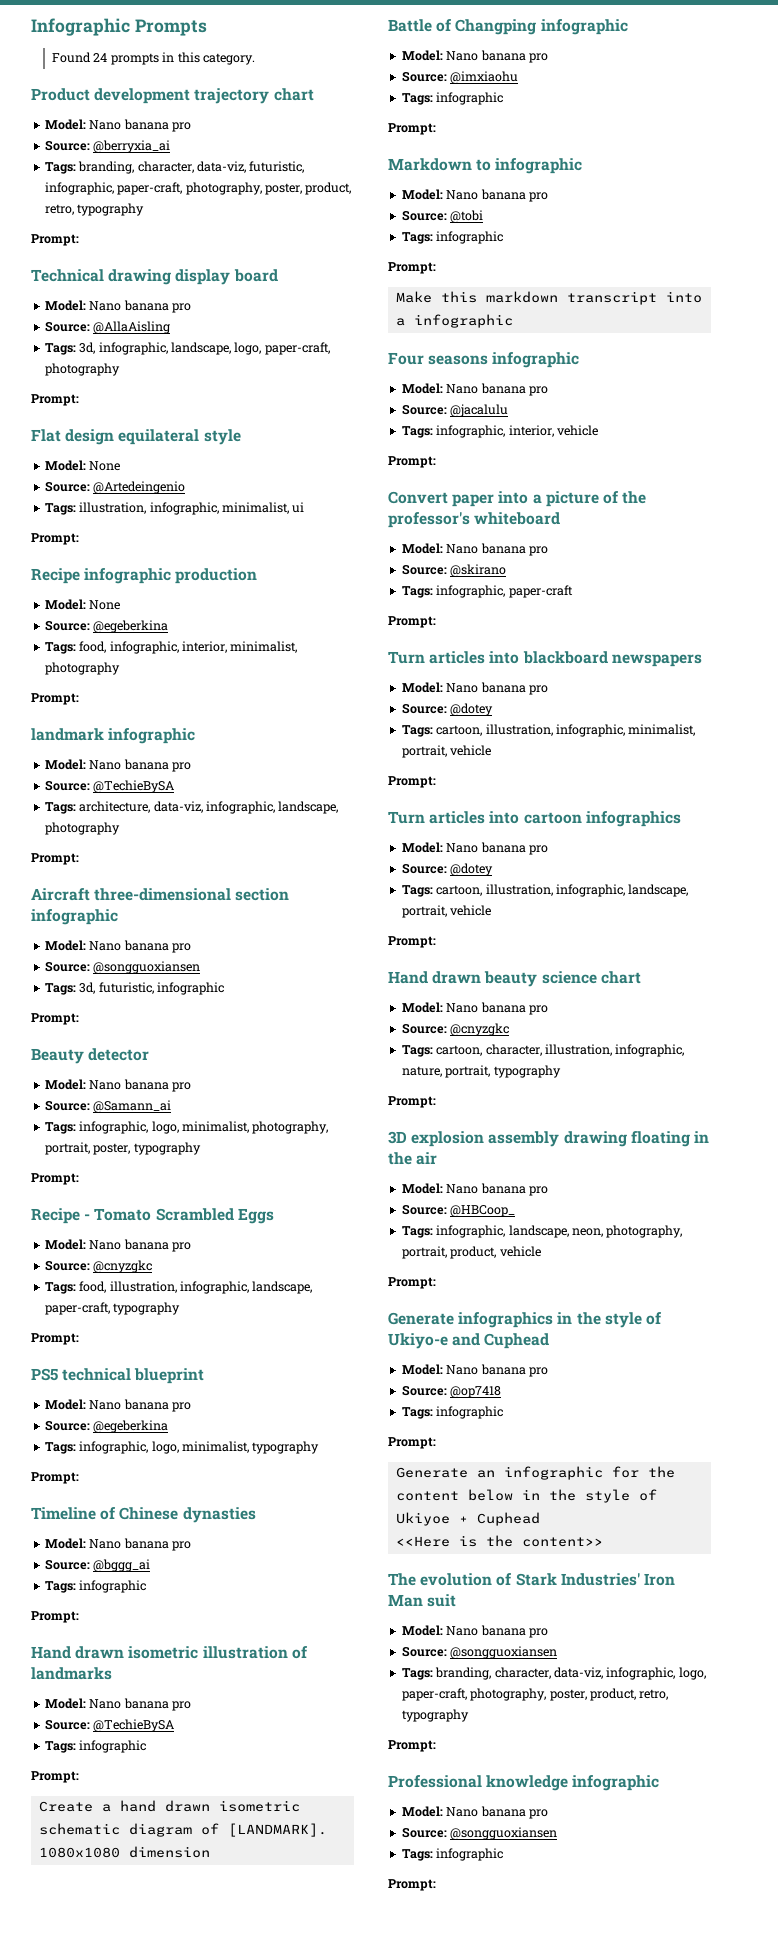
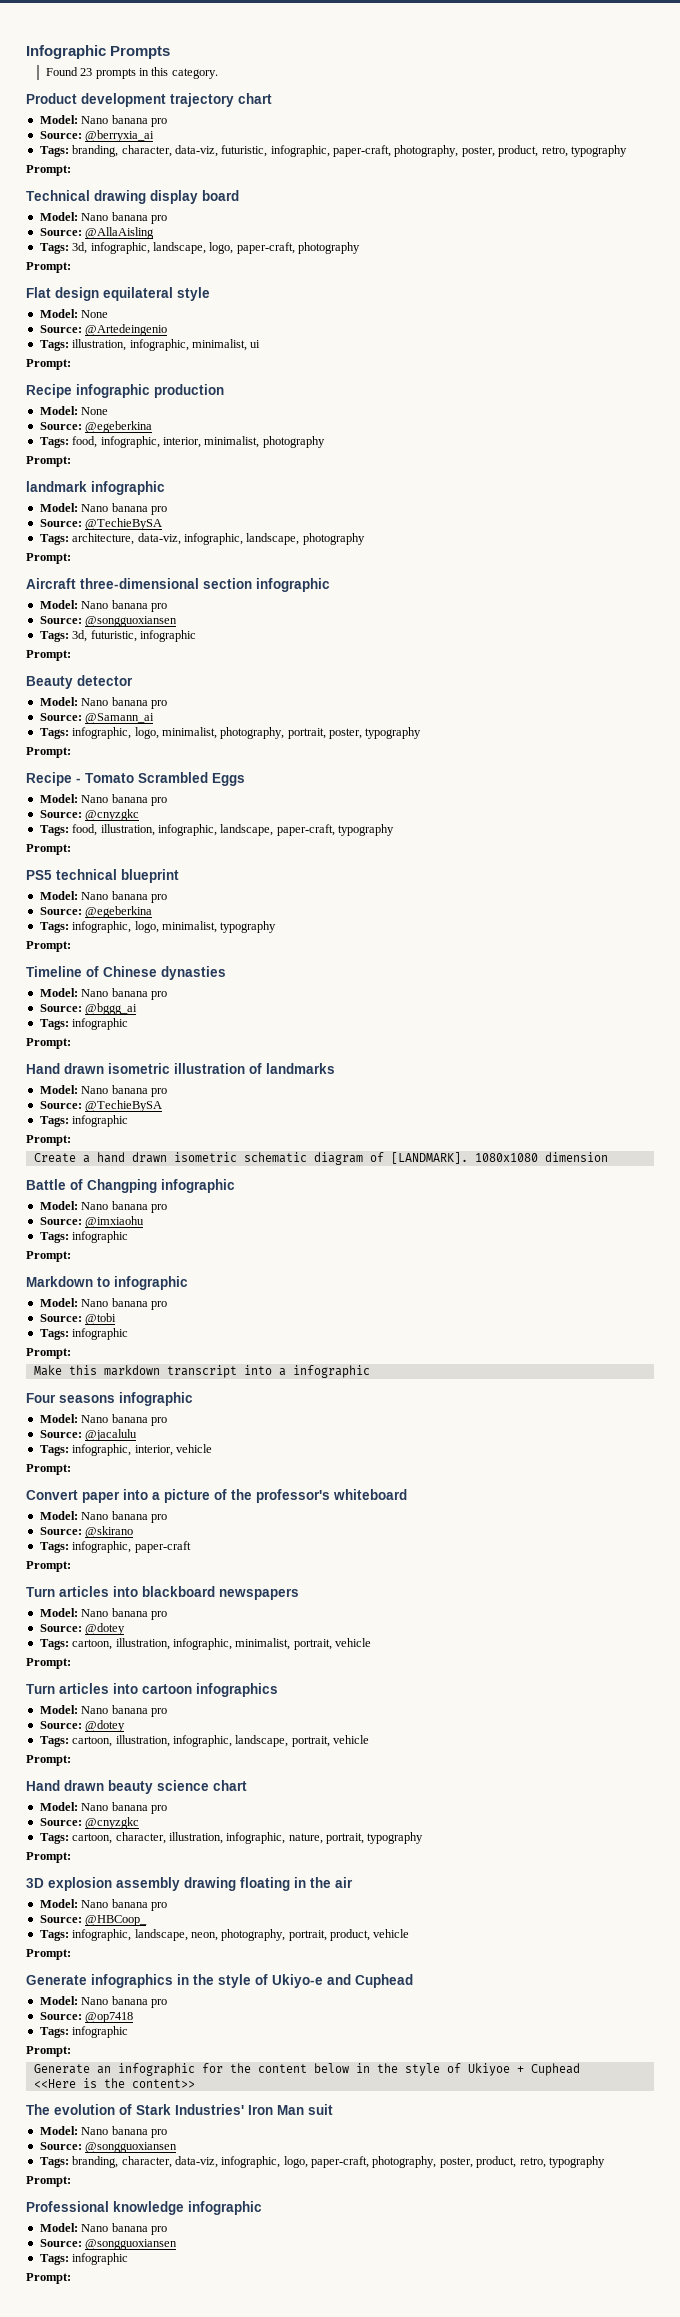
- Found 24 prompts in this category.
+ Found 23 prompts in this category.

